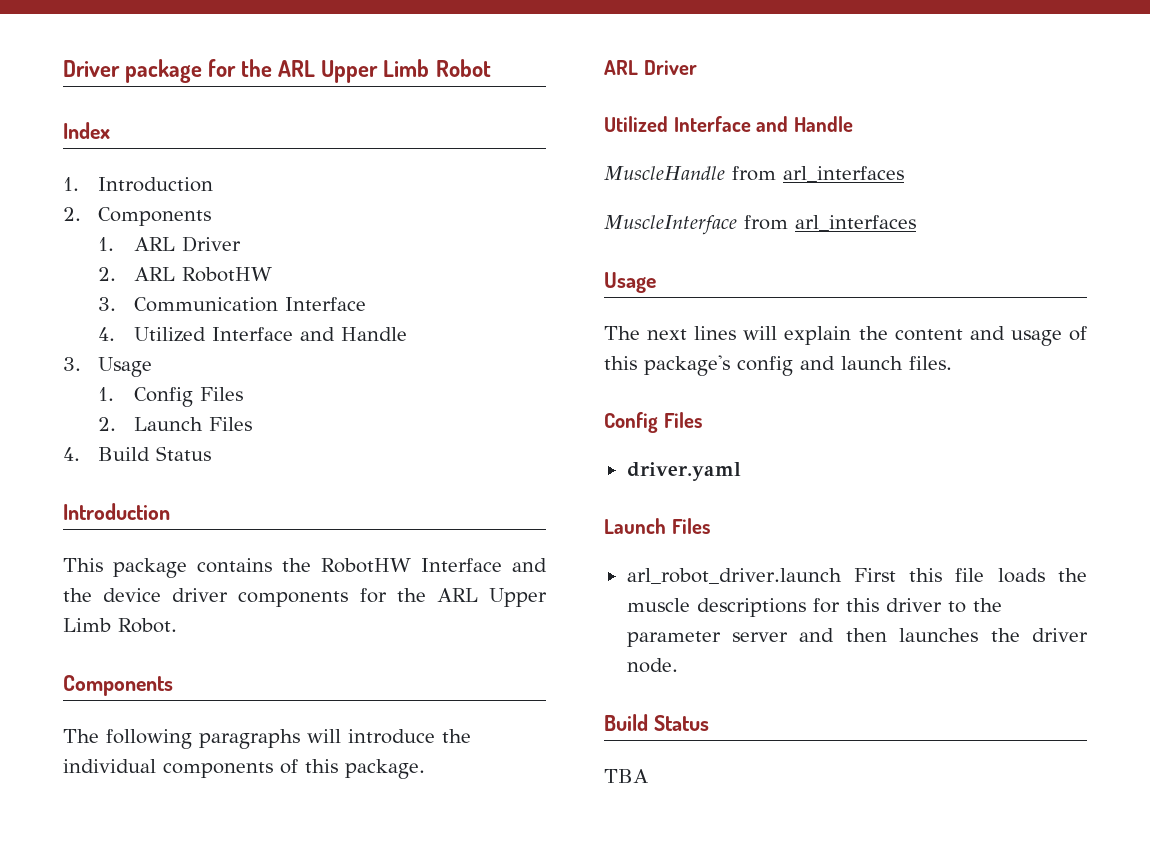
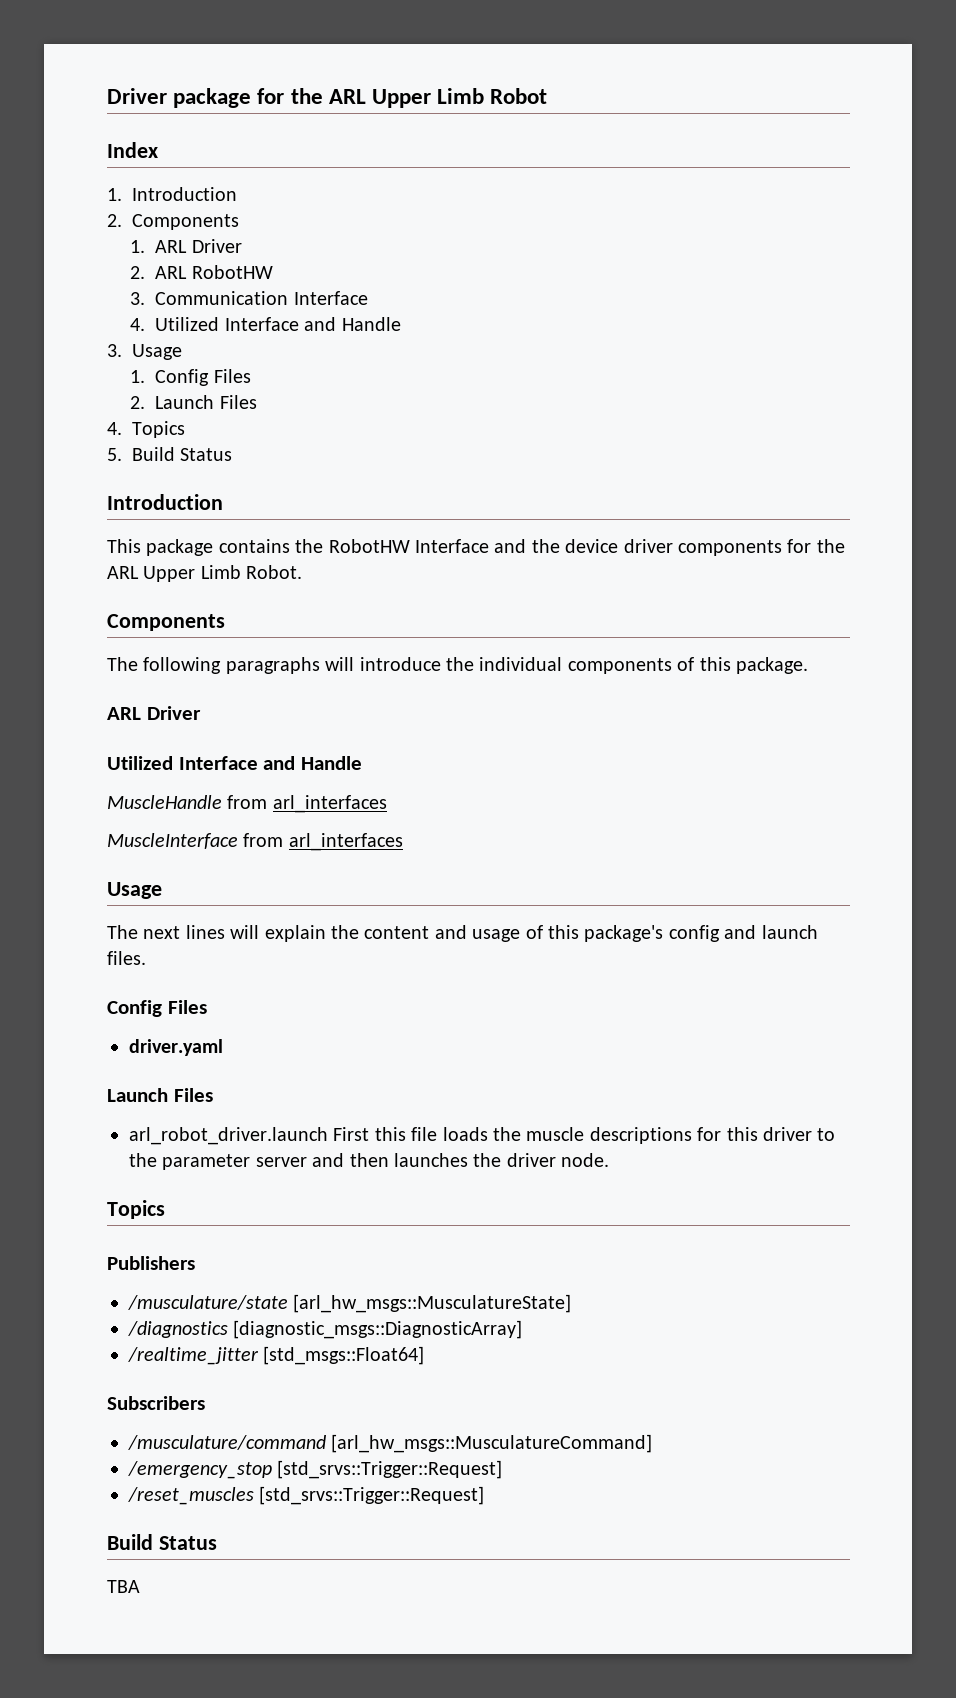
- 4. Build Status
+ 4. Topics
+ 5. Build Status
  arl_robot_driver.launch First this file loads the muscle descriptions for this driver to the parameter server and then launches the driver node.
+ Topics
+ Publishers
+ /musculature/state [arl_hw_msgs::MusculatureState]
+ /diagnostics [diagnostic_msgs::DiagnosticArray]
+ /realtime_jitter [std_msgs::Float64]
+ Subscribers
+ /musculature/command [arl_hw_msgs::MusculatureCommand]
+ /emergency_stop [std_srvs::Trigger::Request]
+ /reset_muscles [std_srvs::Trigger::Request]

